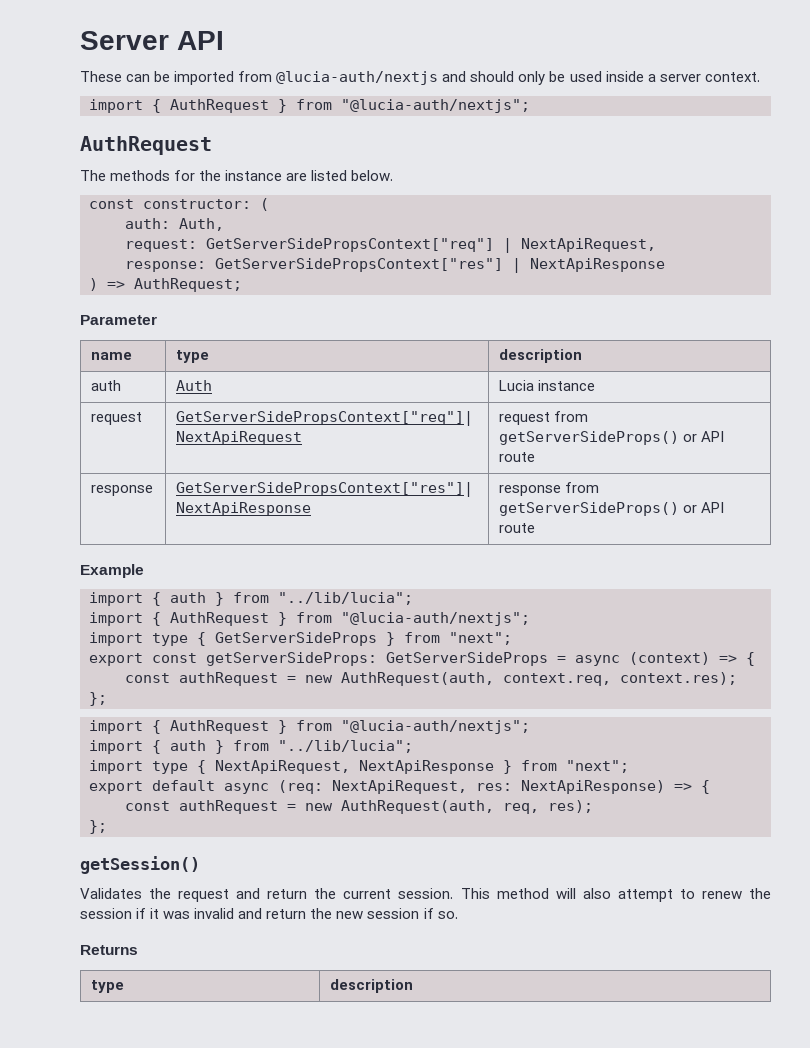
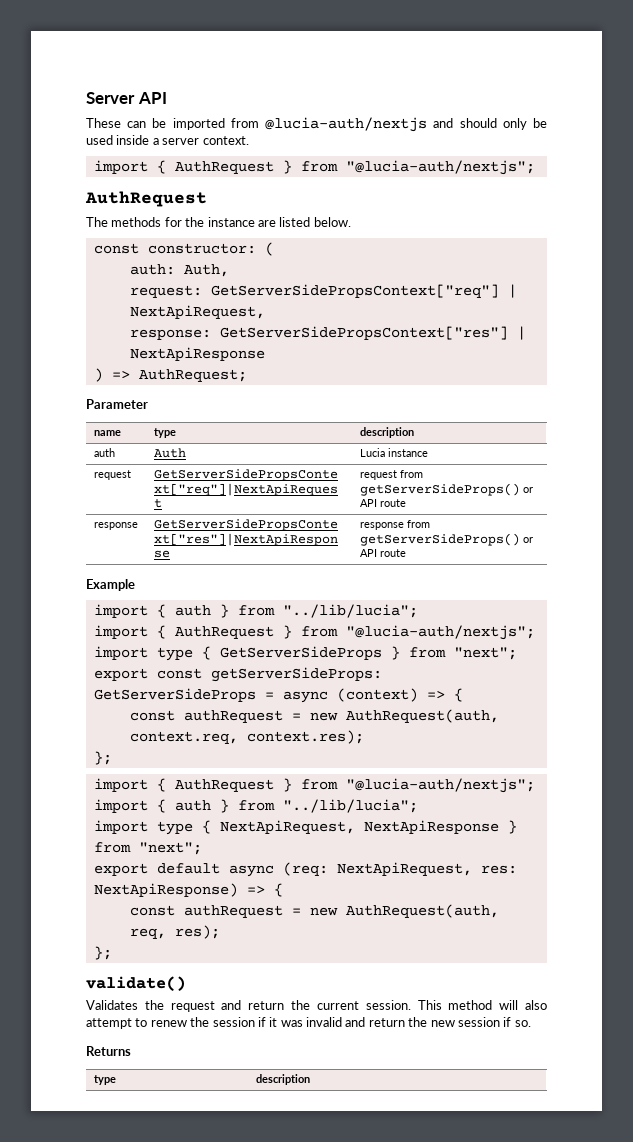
- getSession()
+ validate()

